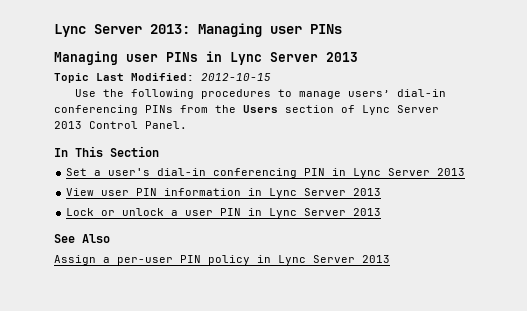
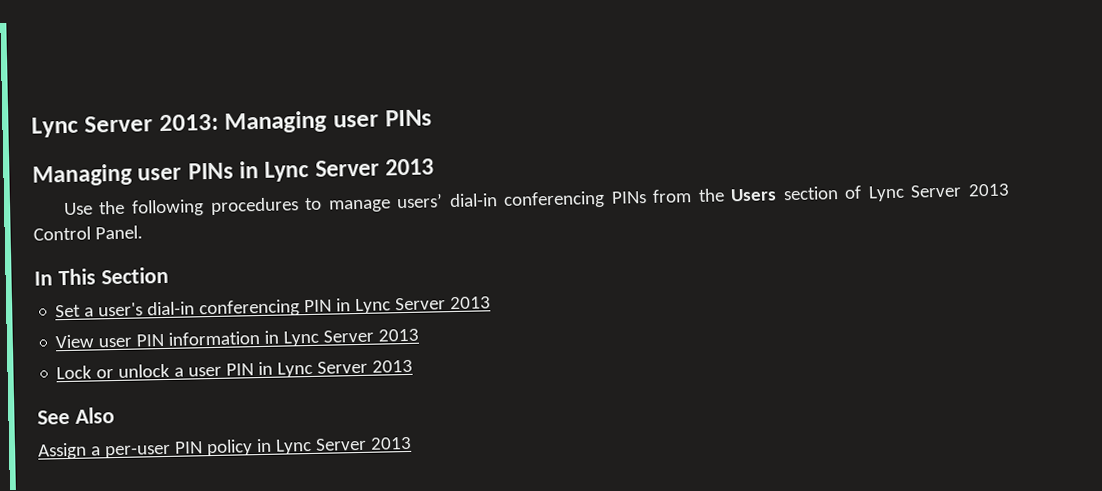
- Topic Last Modified: 2012-10-15

